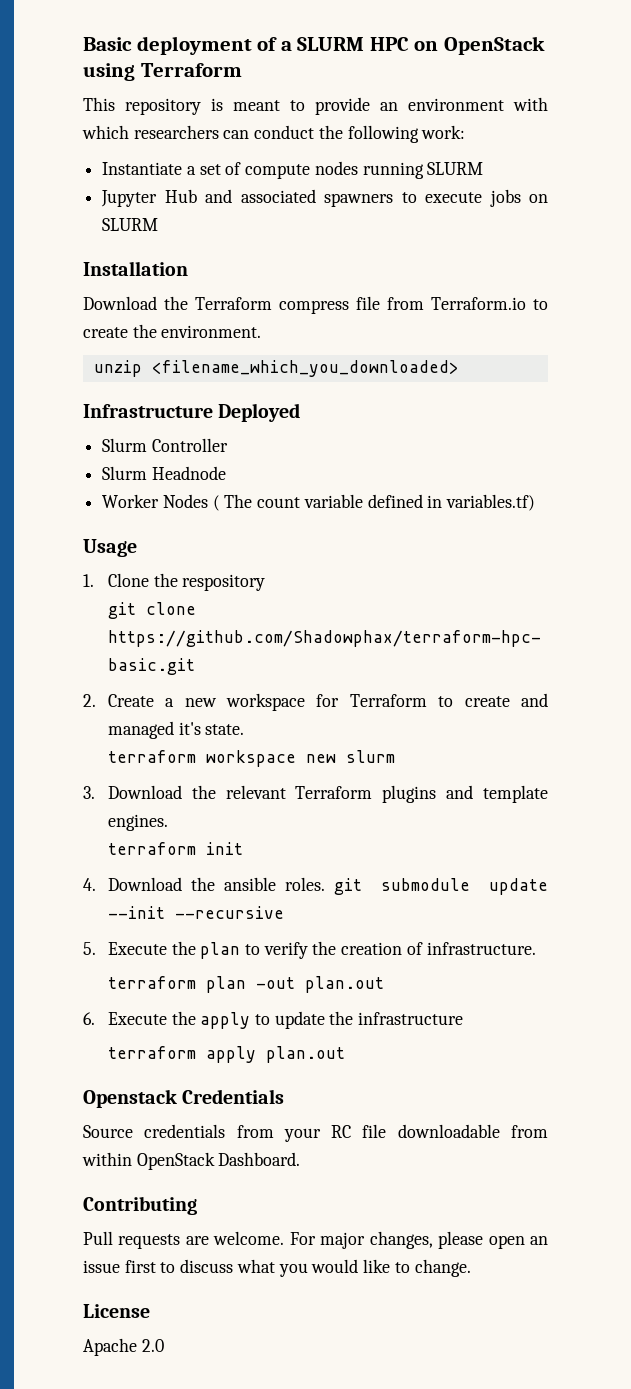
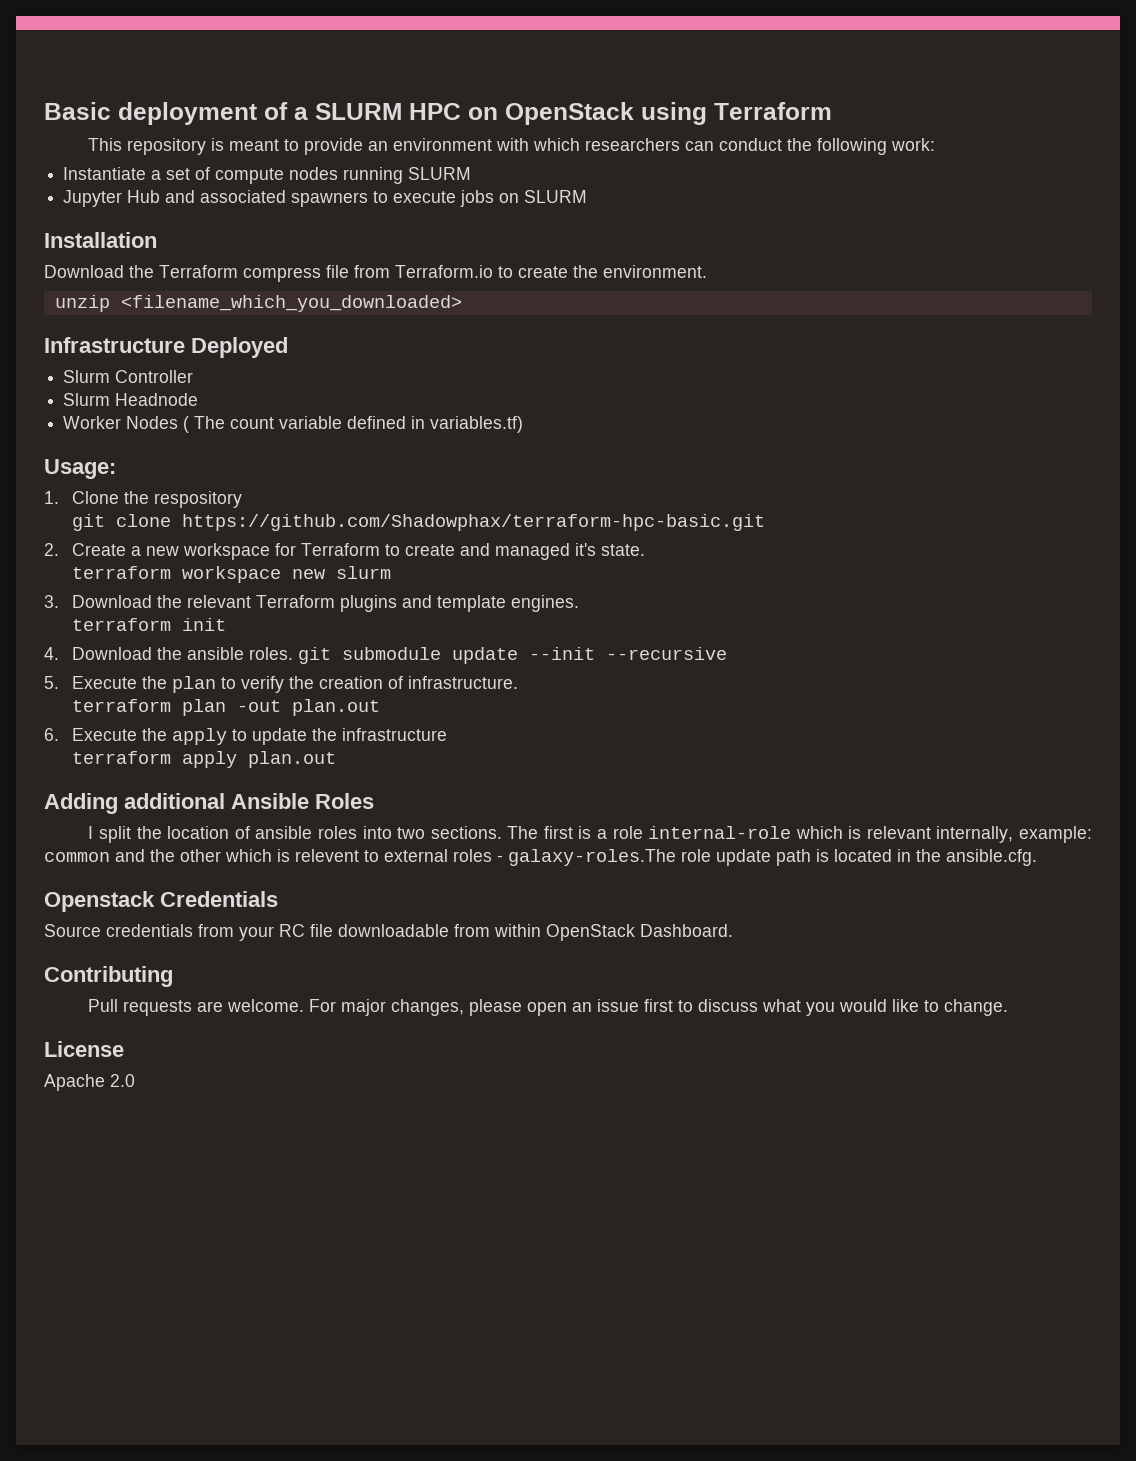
- Usage
+ Usage:
+ Adding additional Ansible Roles
+ I split the location of ansible roles into two sections. The first is a role internal-role which is relevant internally, example: common and the other which is relevent to external roles - galaxy-roles.The role update path is located in the ansible.cfg.

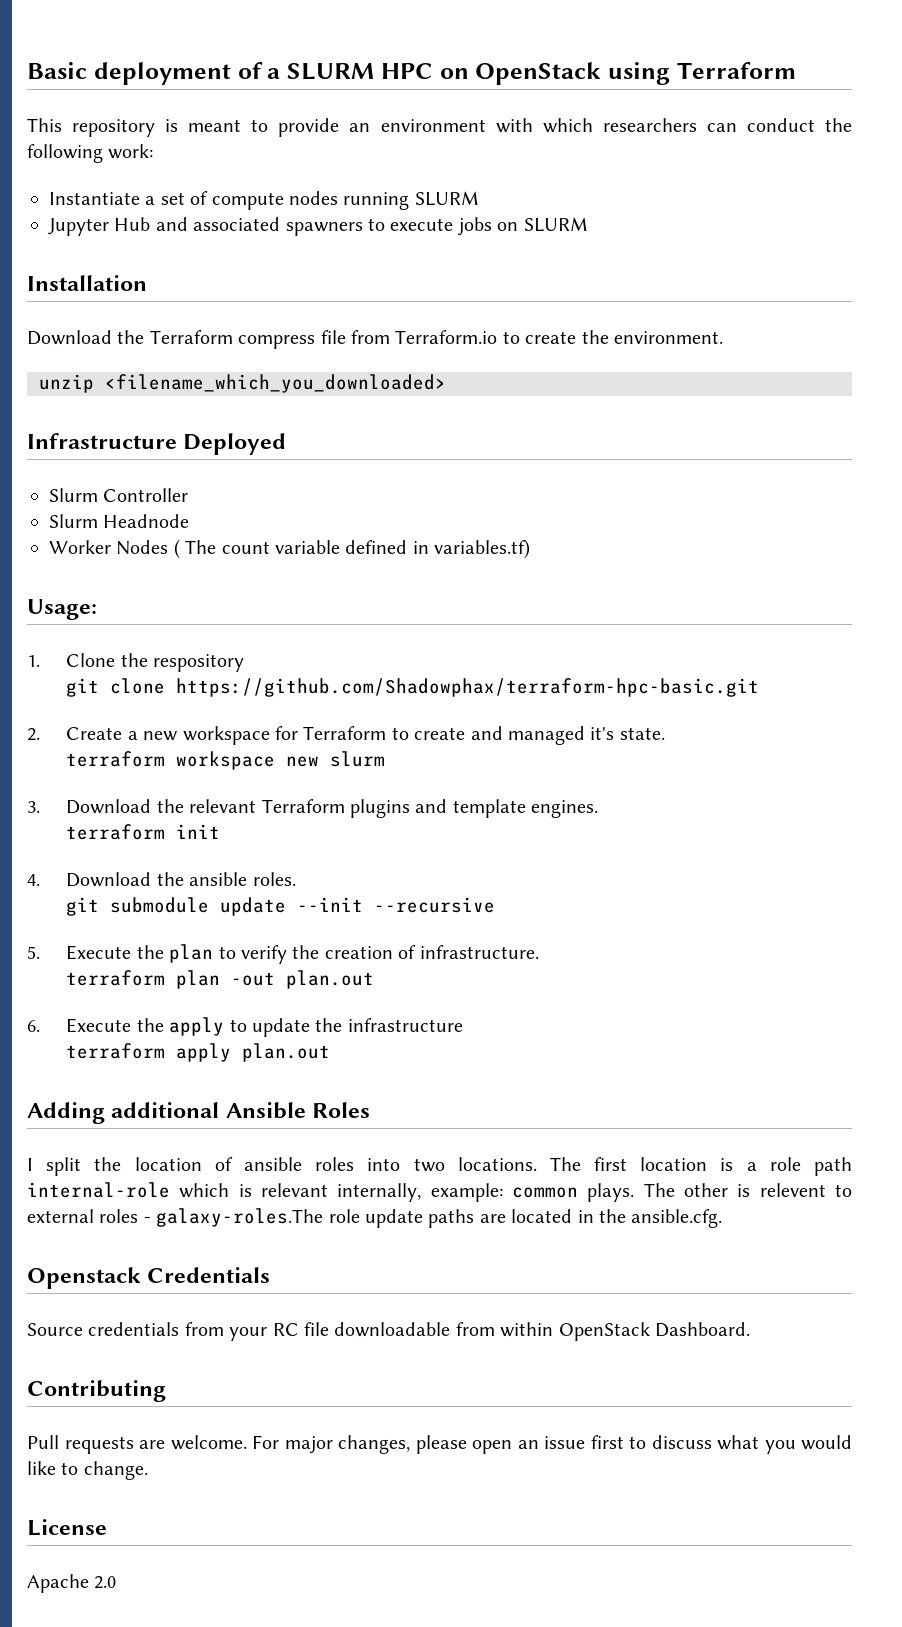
- 4. Download the ansible roles. git submodule update --init --recursive
+ 4. Download the ansible roles.
+ git submodule update --init --recursive
- I split the location of ansible roles into two sections.
+ I split the location of ansible roles into two locations.
- The first is a role internal-role which is relevant internally, example: common and the other which is relevent to external roles - galaxy-roles.The role update path is located in the ansible.cfg.
+ The first location is a role path internal-role which is relevant internally, example: common plays. The other is relevent to external roles - galaxy-roles.The role update paths are located in the ansible.cfg.

